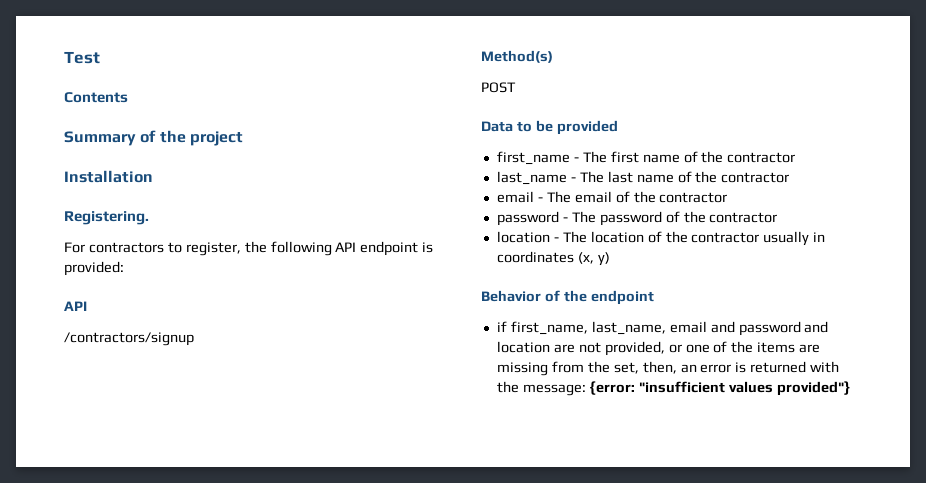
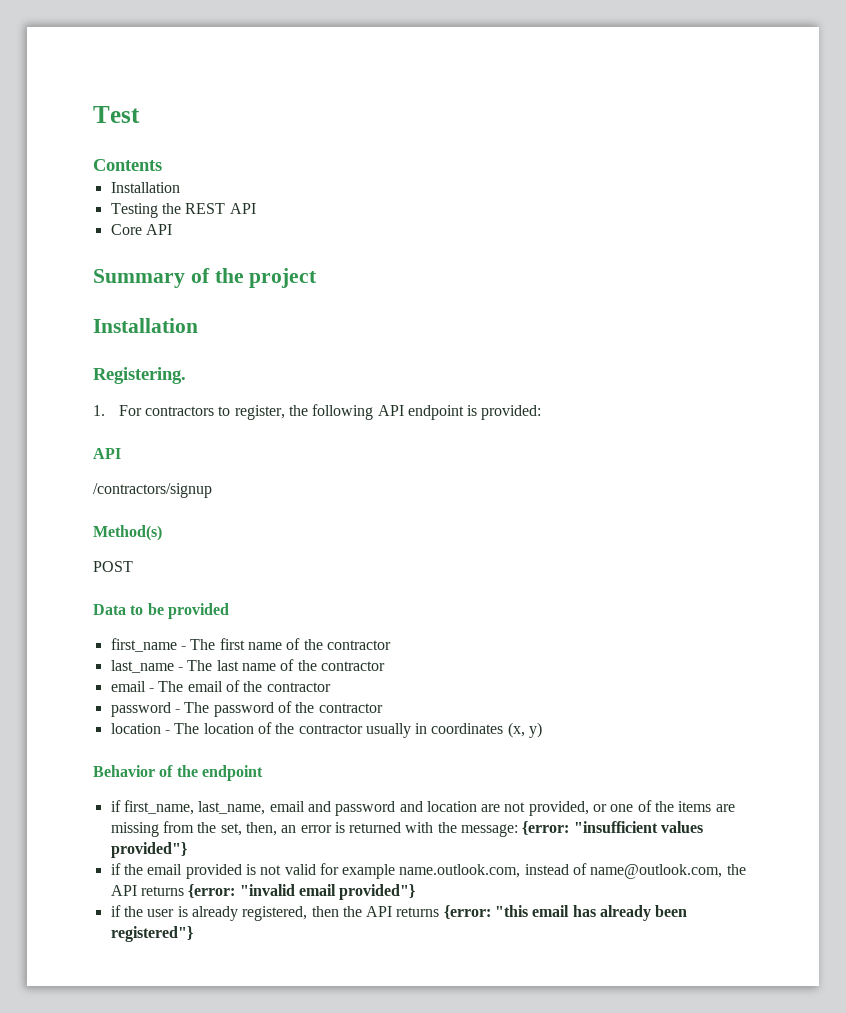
  Contents
+ Installation
+ Testing the REST API
+ Core API
- For contractors to register, the following API endpoint is provided:
+ 1. For contractors to register, the following API endpoint is provided:
+ if the email provided is not valid for example name.outlook.com, instead of name@outlook.com, the API returns {error: "invalid email provided"}
+ if the user is already registered, then the API returns {error: "this email has already been registered"}

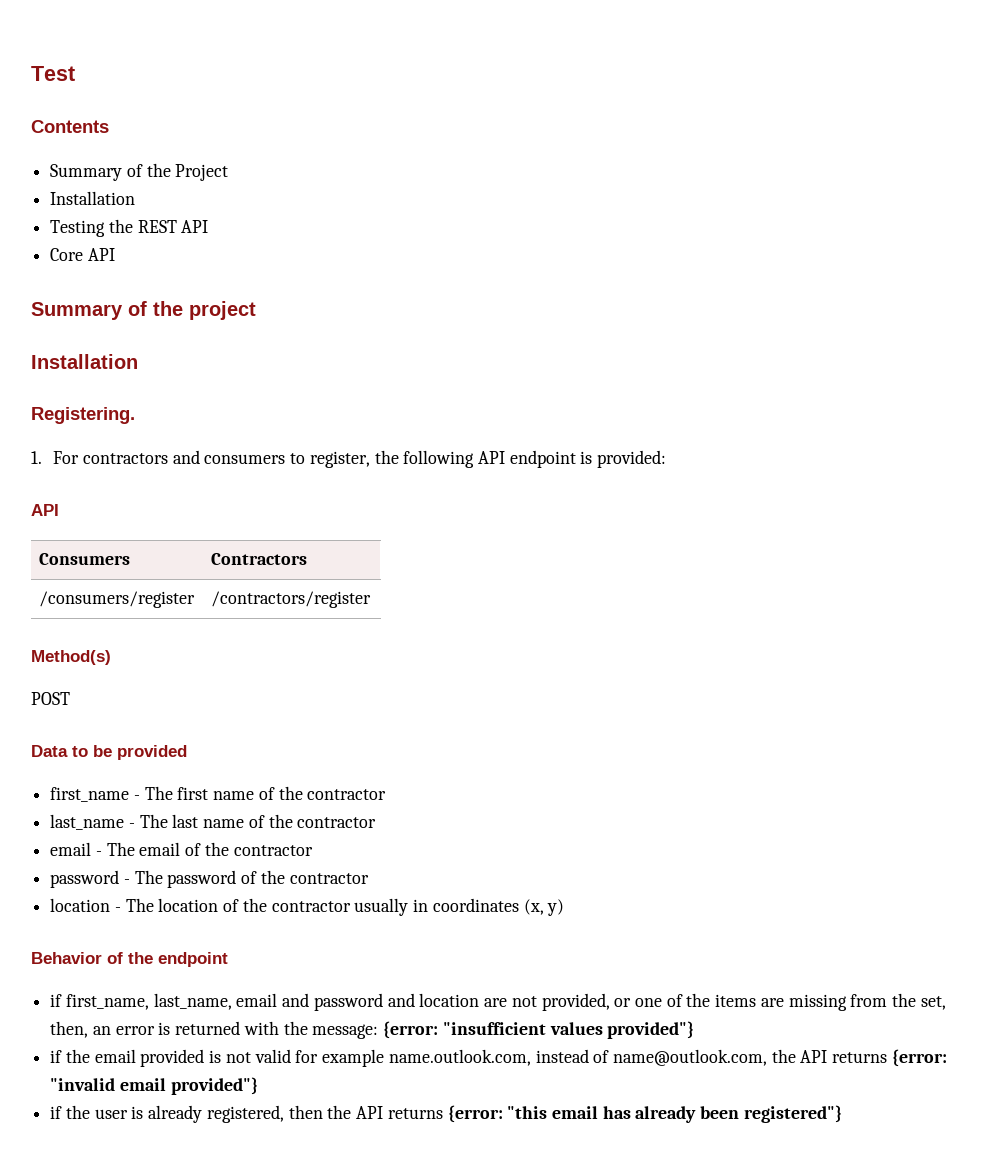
+ Summary of the Project
- 1. For contractors to register, the following API endpoint is provided:
+ 1. For contractors and consumers to register, the following API endpoint is provided:
- /contractors/signup
+ Consumers | Contractors
+ /consumers/register | /contractors/register

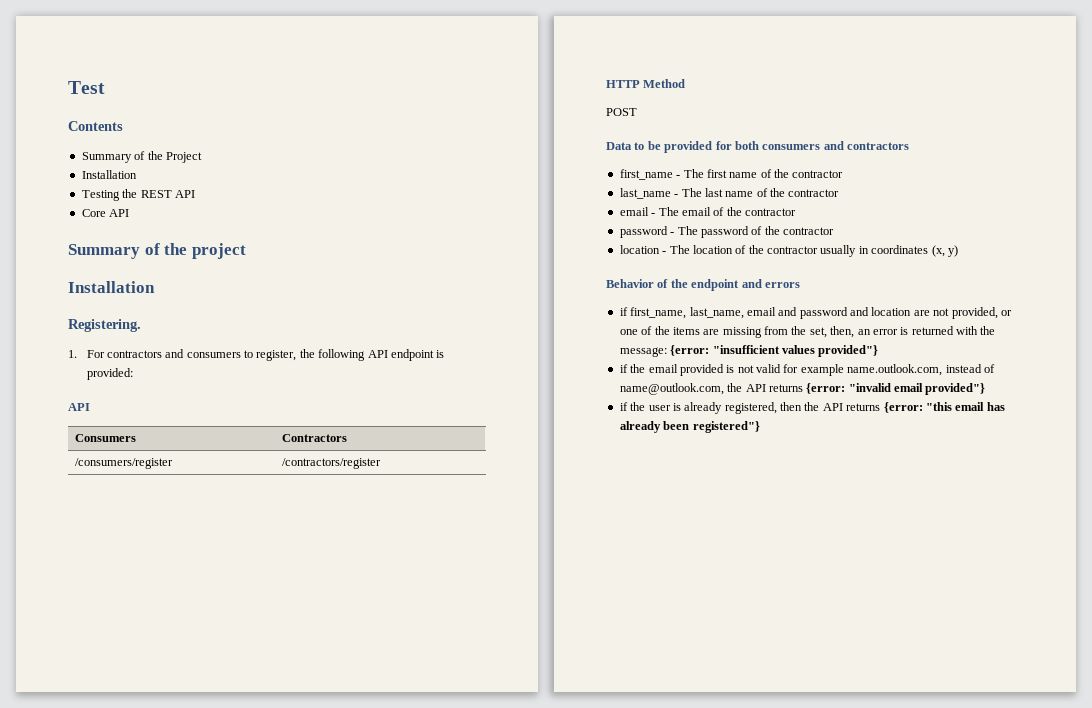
- Method(s)
+ HTTP Method
- Data to be provided
+ Data to be provided for both consumers and contractors
- Behavior of the endpoint
+ Behavior of the endpoint and errors

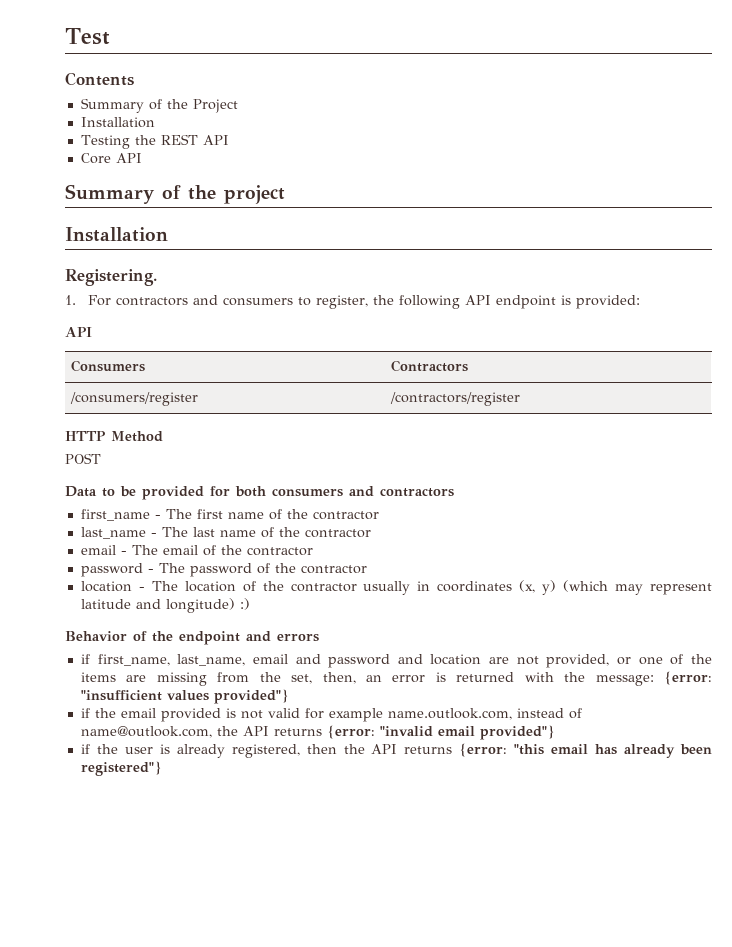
- location - The location of the contractor usually in coordinates (x, y)
+ location - The location of the contractor usually in coordinates (x, y) (which may represent latitude and longitude) :)

